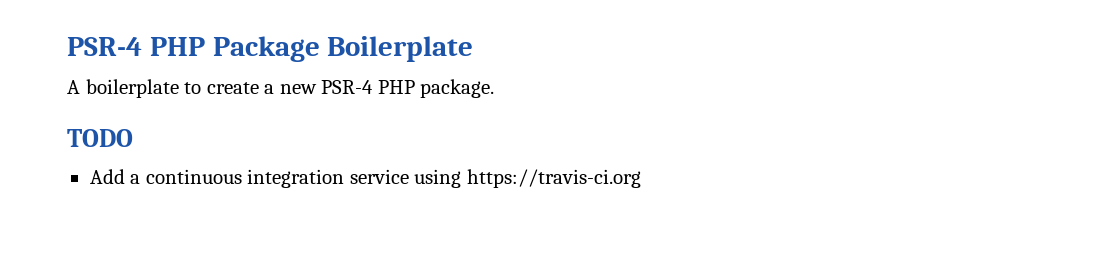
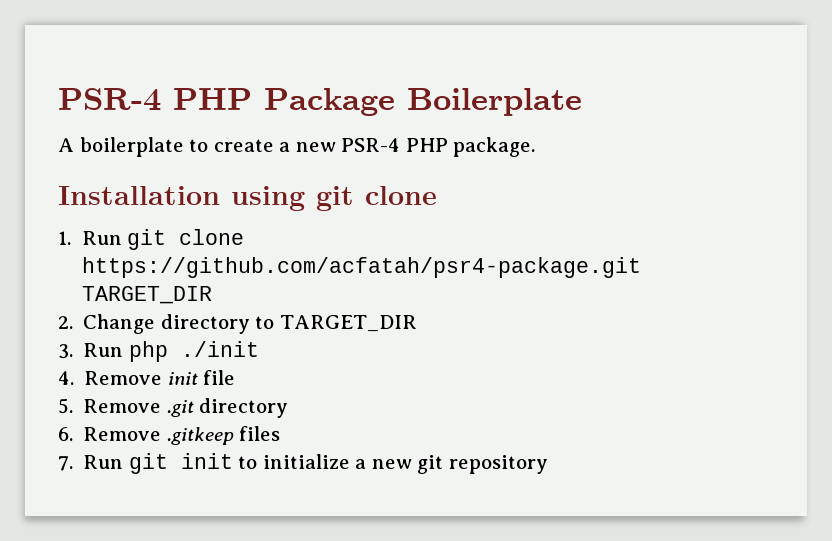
- TODO
- Add a continuous integration service using https://travis-ci.org
+ Installation using git clone
+ 1. Run git clone https://github.com/acfatah/psr4-package.git TARGET_DIR
+ 2. Change directory to TARGET_DIR
+ 3. Run php ./init
+ 4. Remove init file
+ 5. Remove .git directory
+ 6. Remove .gitkeep files
+ 7. Run git init to initialize a new git repository

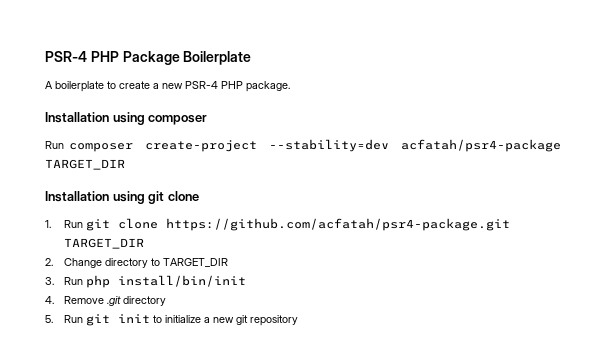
+ Installation using composer
+ Run composer create-project --stability=dev acfatah/psr4-package TARGET_DIR
- 3. Run php ./init
- 4. Remove init file
- 5. Remove .git directory
- 6. Remove .gitkeep files
- 7. Run git init to initialize a new git repository
+ 3. Run php install/bin/init
+ 4. Remove .git directory
+ 5. Run git init to initialize a new git repository

